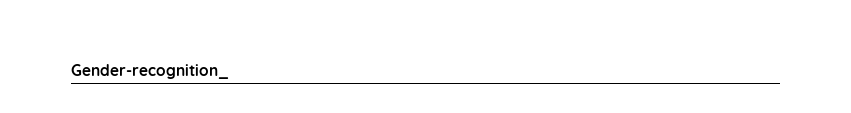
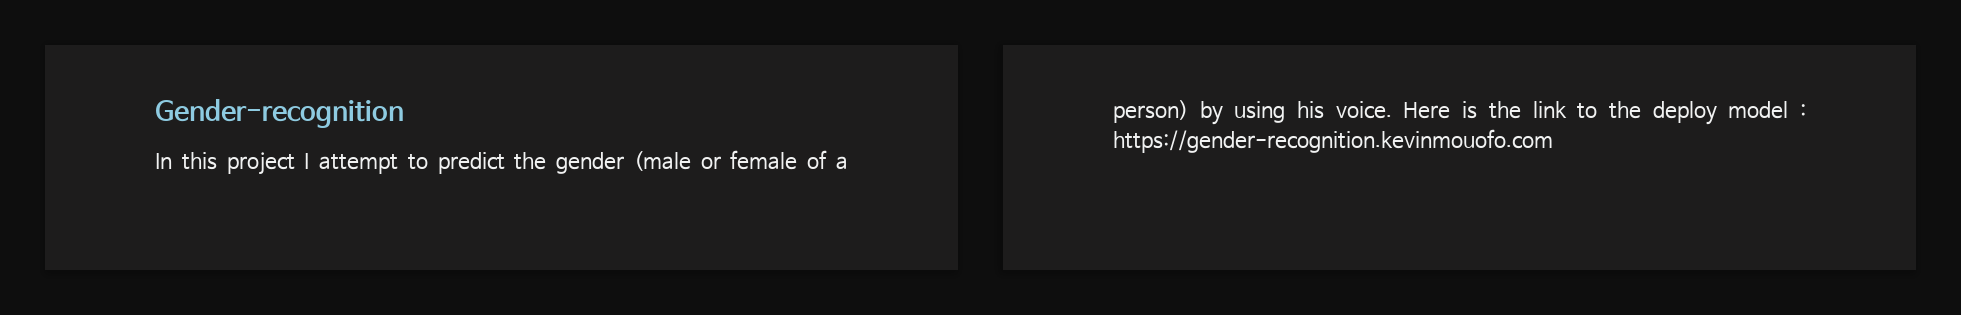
- Gender-recognition_
+ Gender-recognition
+ In this project I attempt to predict the gender (male or female of a person) by using his voice. Here is the link to the deploy model : https://gender-recognition.kevinmouofo.com

